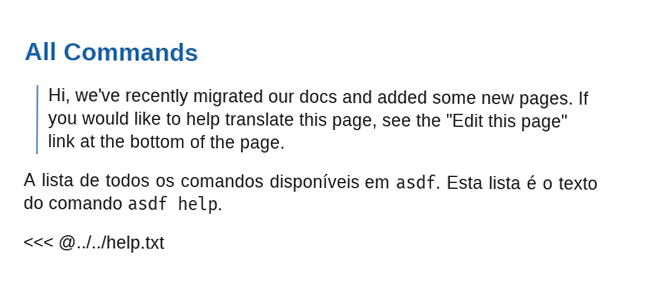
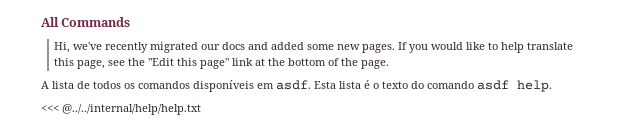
- <<< @../../help.txt
+ <<< @../../internal/help/help.txt

